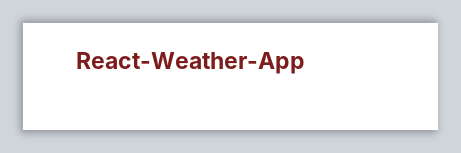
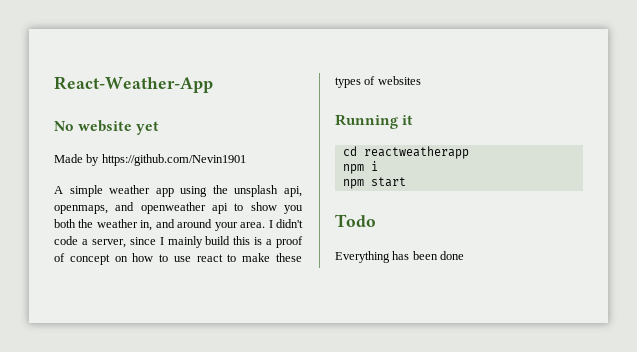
+ No website yet
+ Made by https://github.com/Nevin1901
+ A simple weather app using the unsplash api, openmaps, and openweather api to show you both the weather in, and around your area. I didn't code a server, since I mainly build this is a proof of concept on how to use react to make these types of websites
+ Running it
+ cd reactweatherapp
+ npm i
+ npm start
+ Todo
+ Everything has been done

